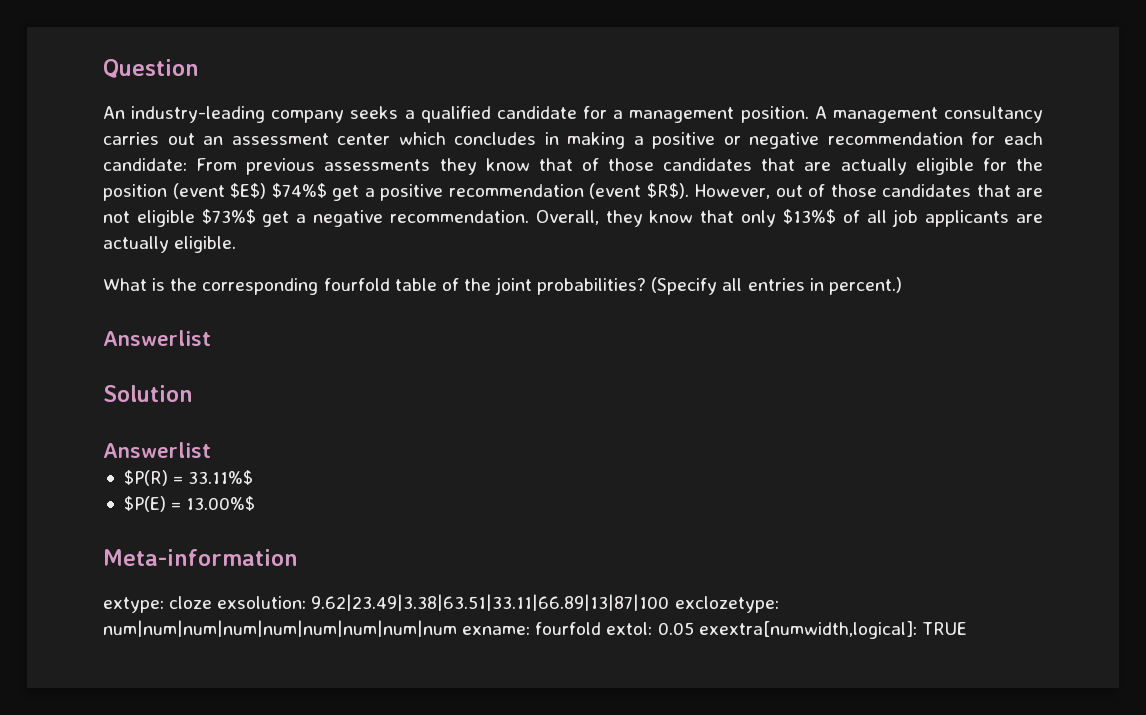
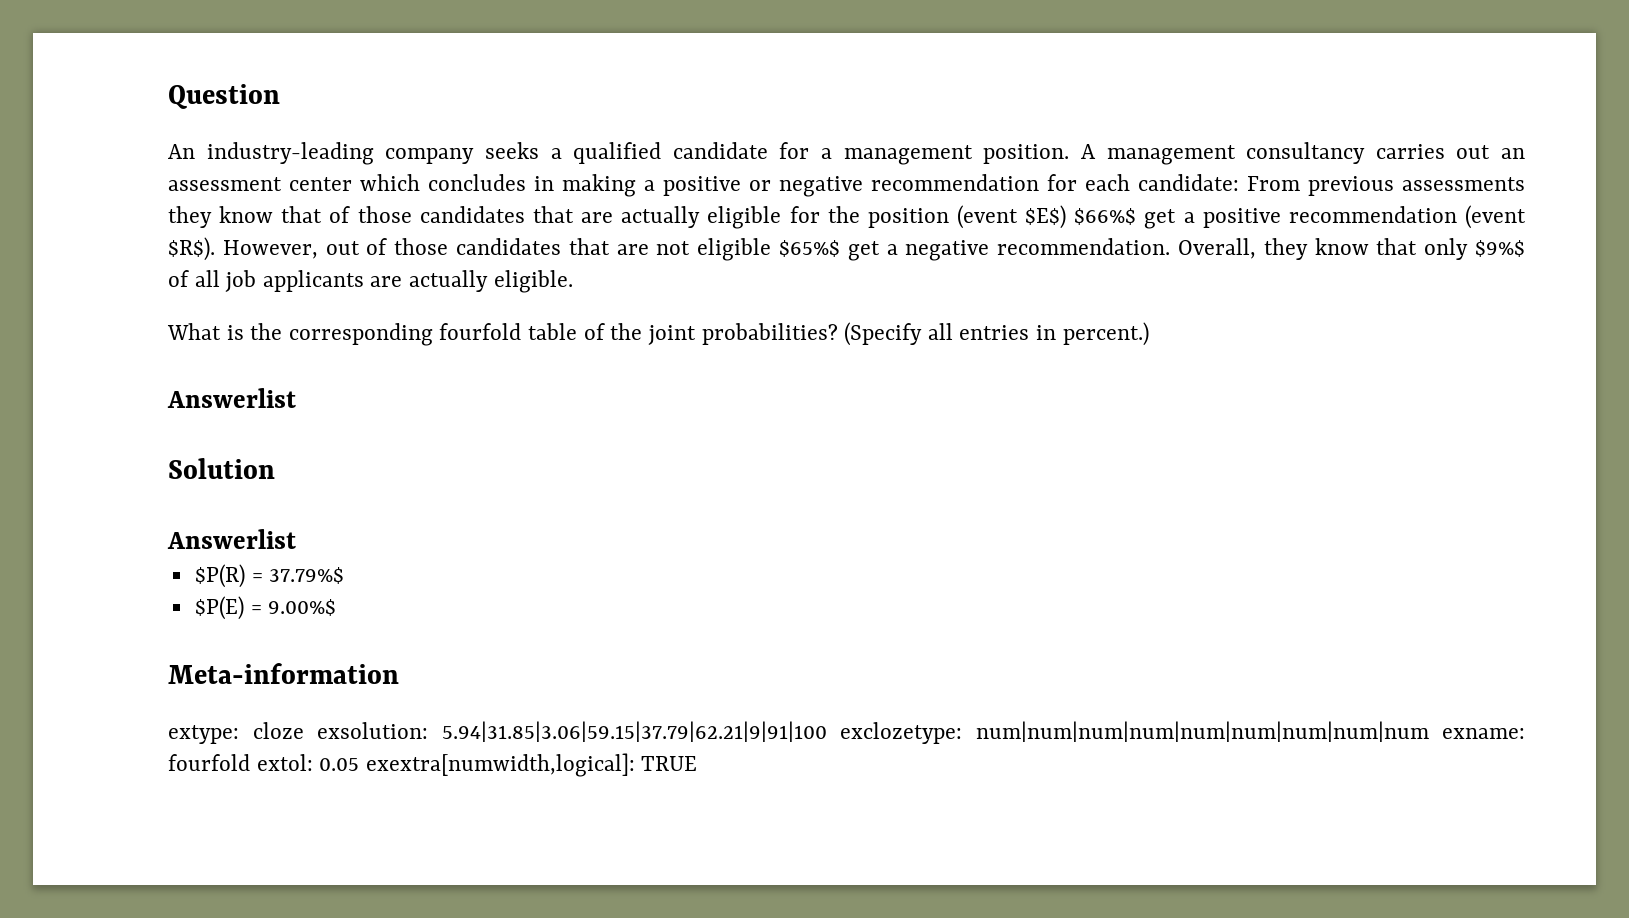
- A management consultancy carries out an assessment center which concludes in making a positive or negative recommendation for each candidate: From previous assessments they know that of those candidates that are actually eligible for the position (event $E$) $74%$ get a positive recommendation (event $R$).
+ A management consultancy carries out an assessment center which concludes in making a positive or negative recommendation for each candidate: From previous assessments they know that of those candidates that are actually eligible for the position (event $E$) $66%$ get a positive recommendation (event $R$).
- However, out of those candidates that are not eligible $73%$ get a negative recommendation.
+ However, out of those candidates that are not eligible $65%$ get a negative recommendation.
- Overall, they know that only $13%$ of all job applicants are actually eligible.
+ Overall, they know that only $9%$ of all job applicants are actually eligible.
- $P(R) = 33.11%$
+ $P(R) = 37.79%$
- $P(E) = 13.00%$
+ $P(E) = 9.00%$
- extype: cloze exsolution: 9.62|23.49|3.38|63.51|33.11|66.89|13|87|100 exclozetype: num|num|num|num|num|num|num|num|num exname: fourfold extol: 0.05 exextra[numwidth,logical]: TRUE
+ extype: cloze exsolution: 5.94|31.85|3.06|59.15|37.79|62.21|9|91|100 exclozetype: num|num|num|num|num|num|num|num|num exname: fourfold extol: 0.05 exextra[numwidth,logical]: TRUE

